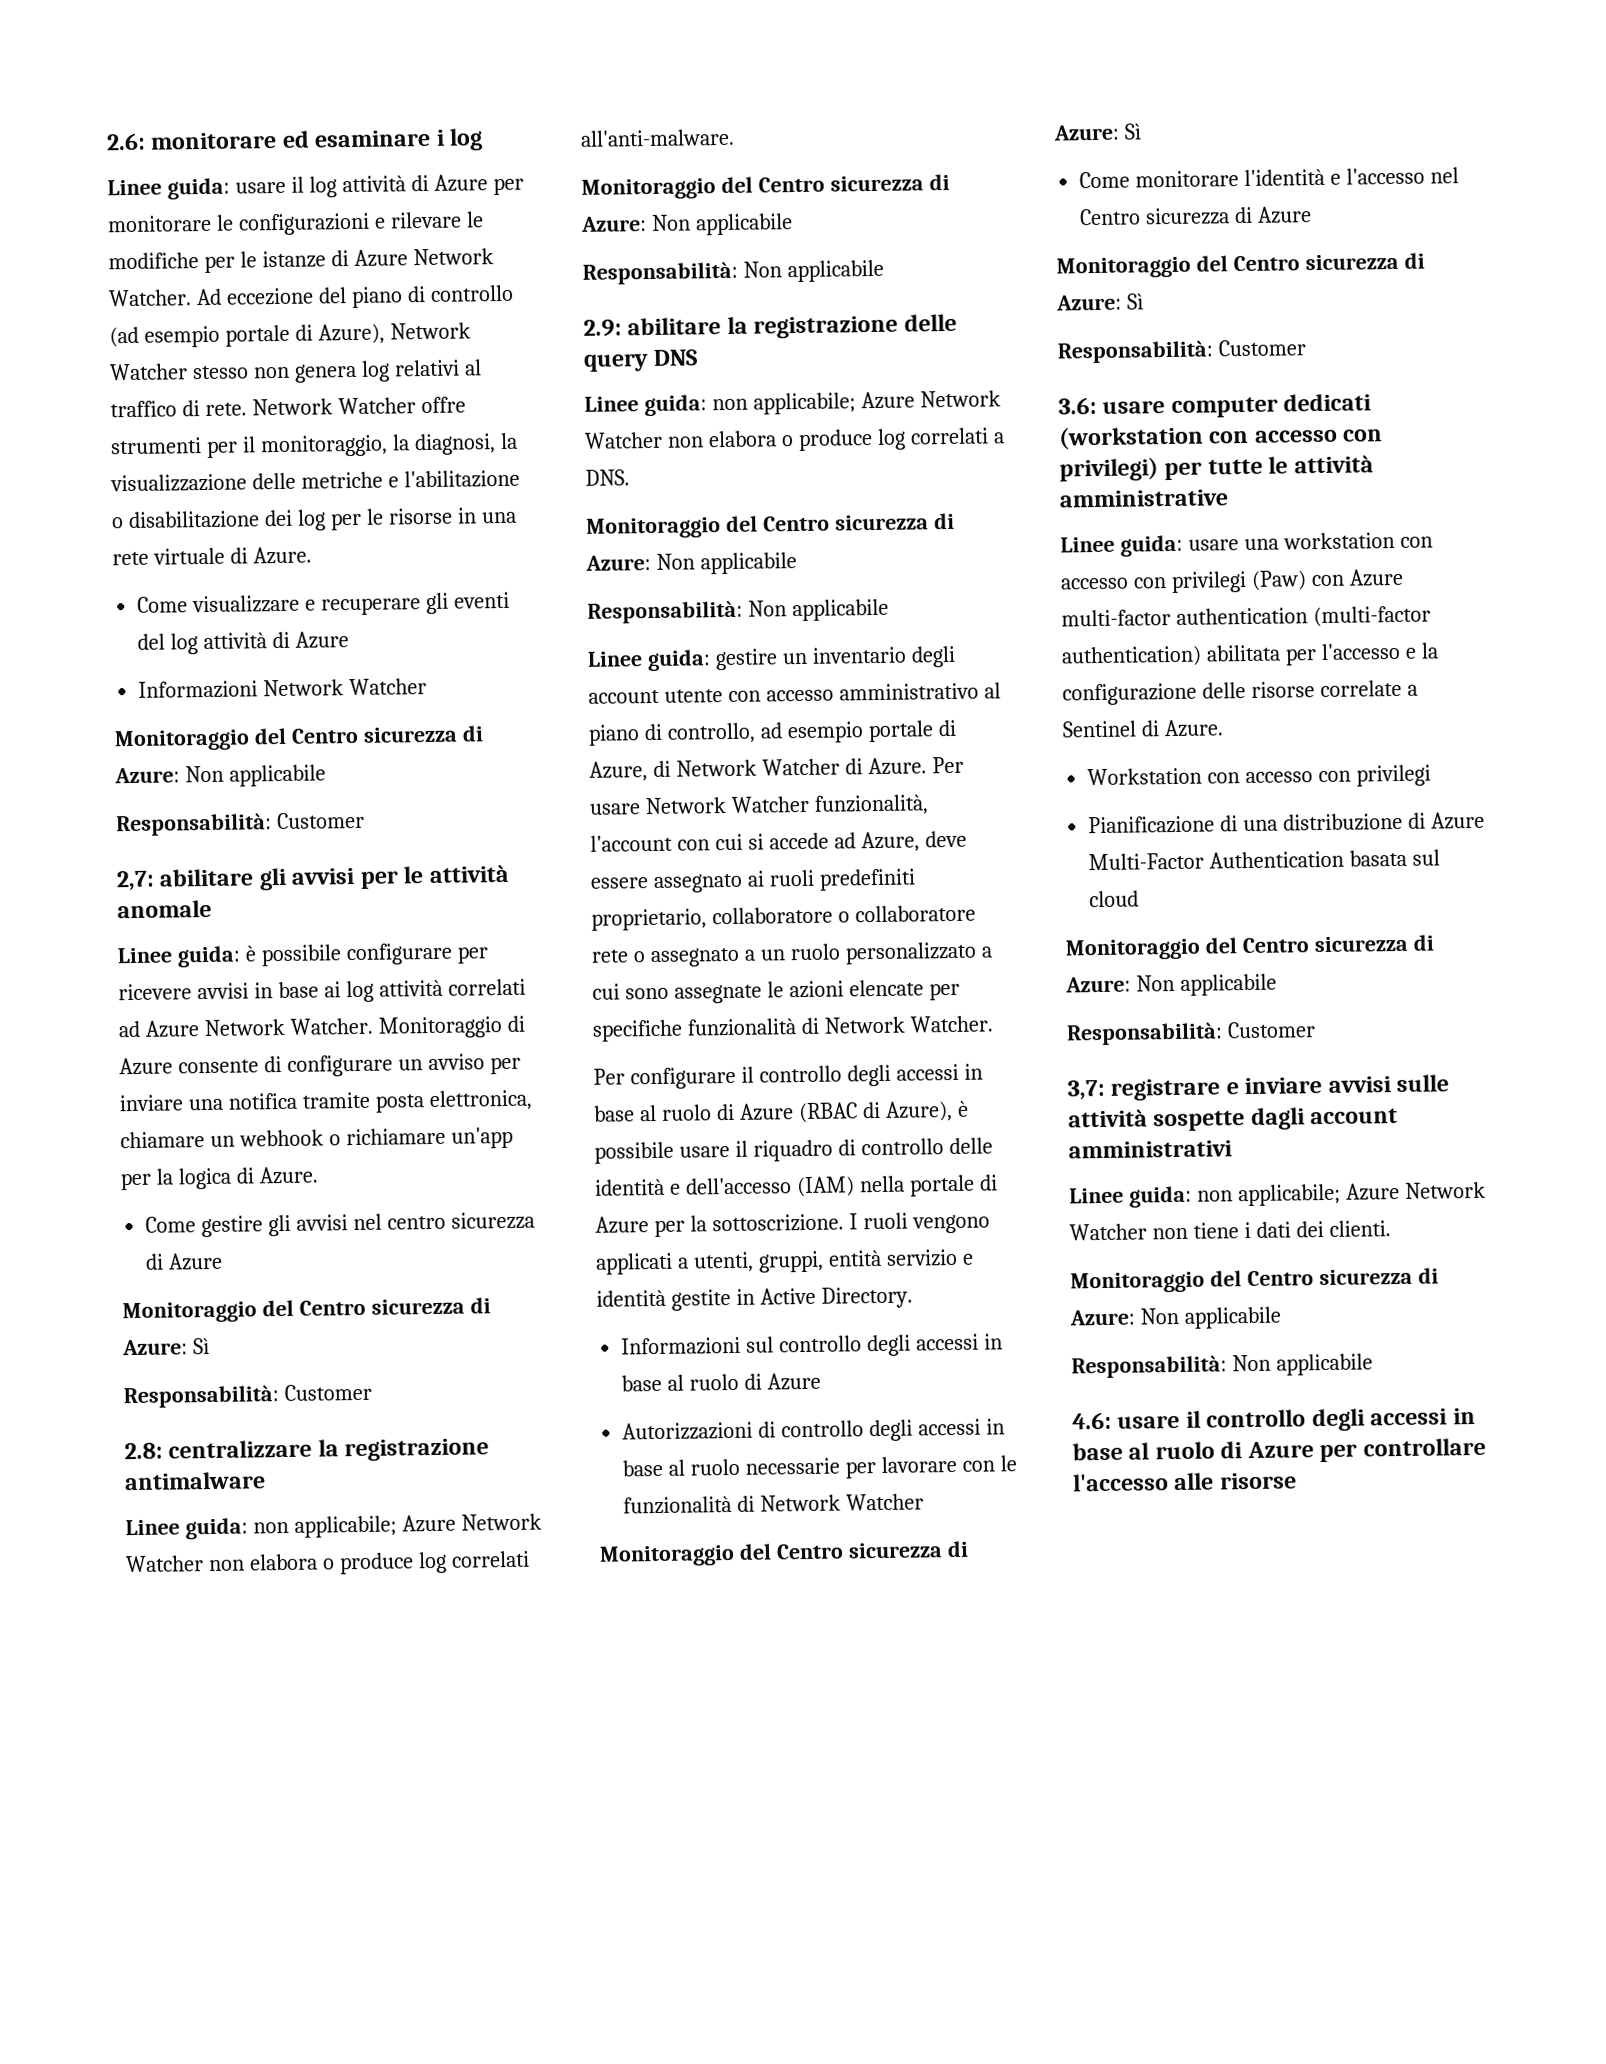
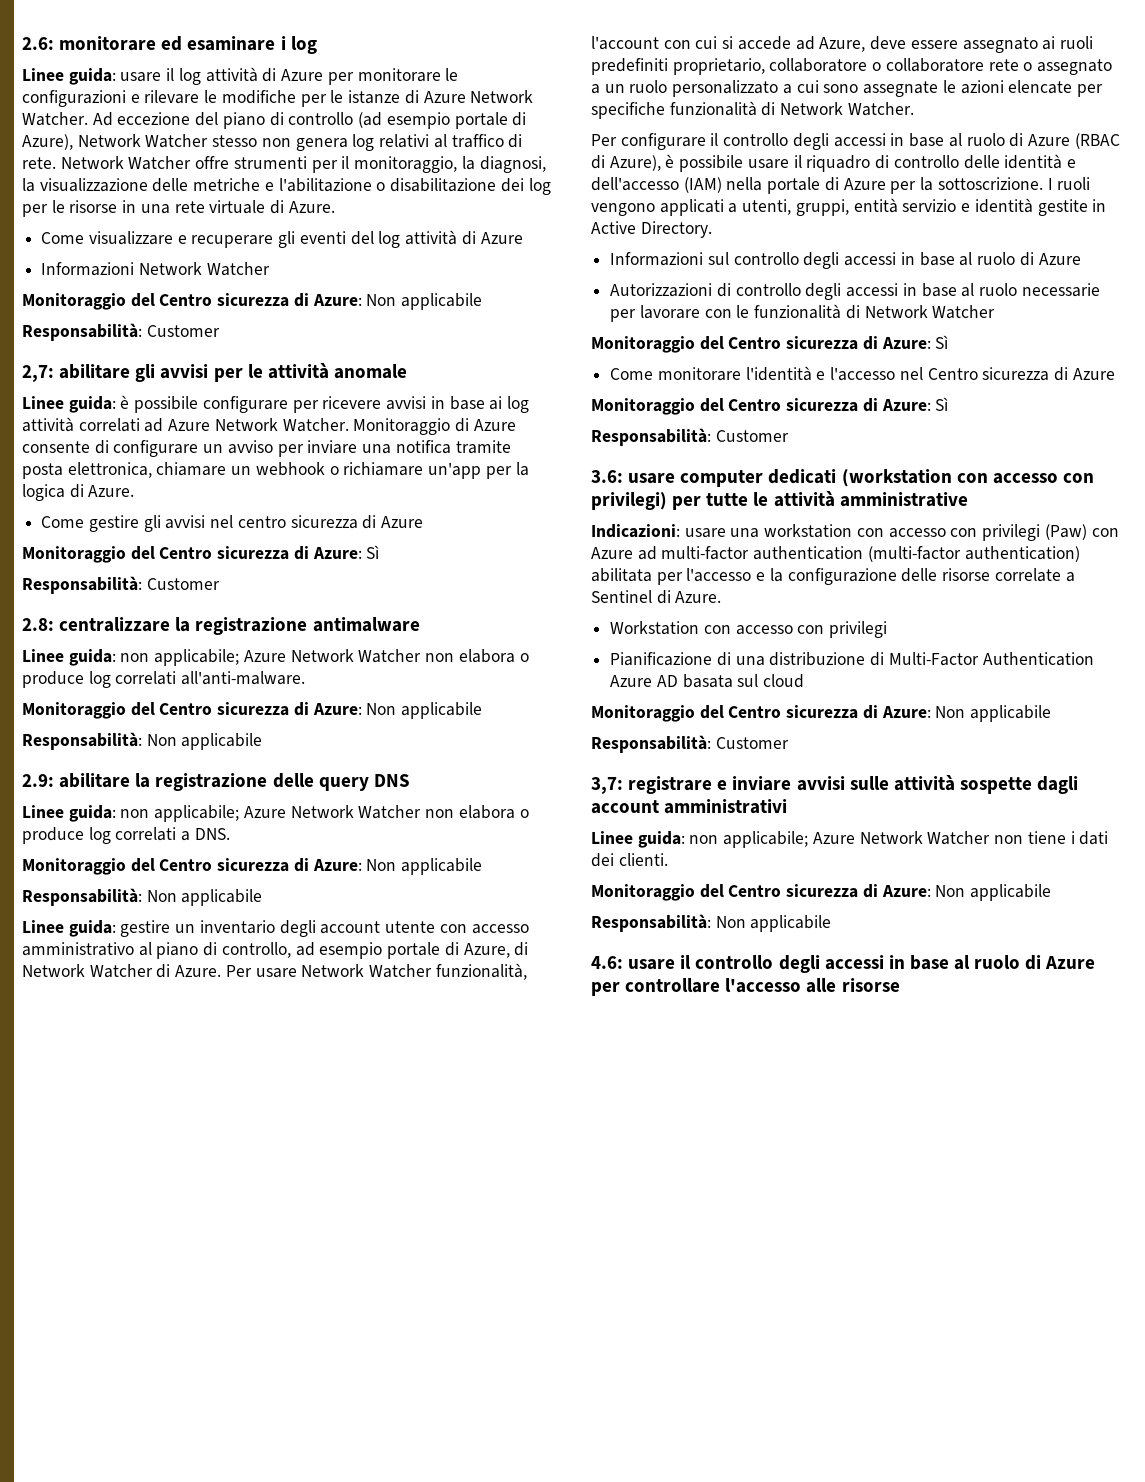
- Linee guida: usare una workstation con accesso con privilegi (Paw) con Azure multi-factor authentication (multi-factor authentication) abilitata per l'accesso e la configurazione delle risorse correlate a Sentinel di Azure.
+ Indicazioni: usare una workstation con accesso con privilegi (Paw) con Azure ad multi-factor authentication (multi-factor authentication) abilitata per l'accesso e la configurazione delle risorse correlate a Sentinel di Azure.
- Pianificazione di una distribuzione di Azure Multi-Factor Authentication basata sul cloud
+ Pianificazione di una distribuzione di Multi-Factor Authentication Azure AD basata sul cloud

